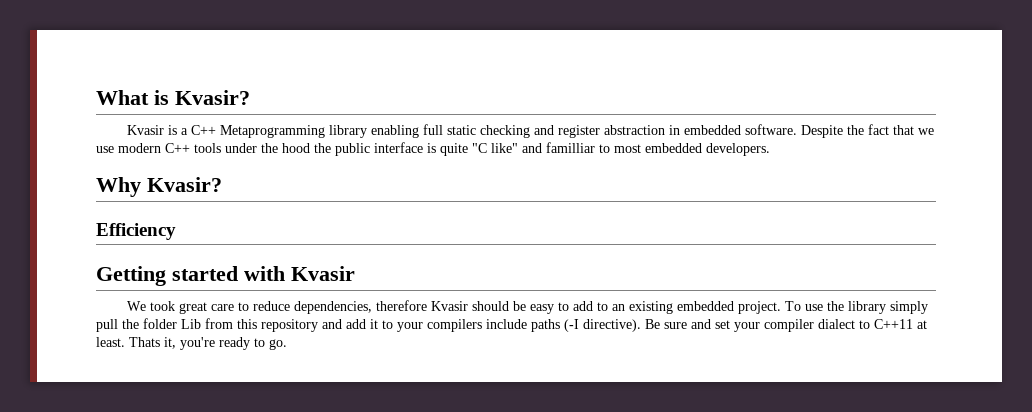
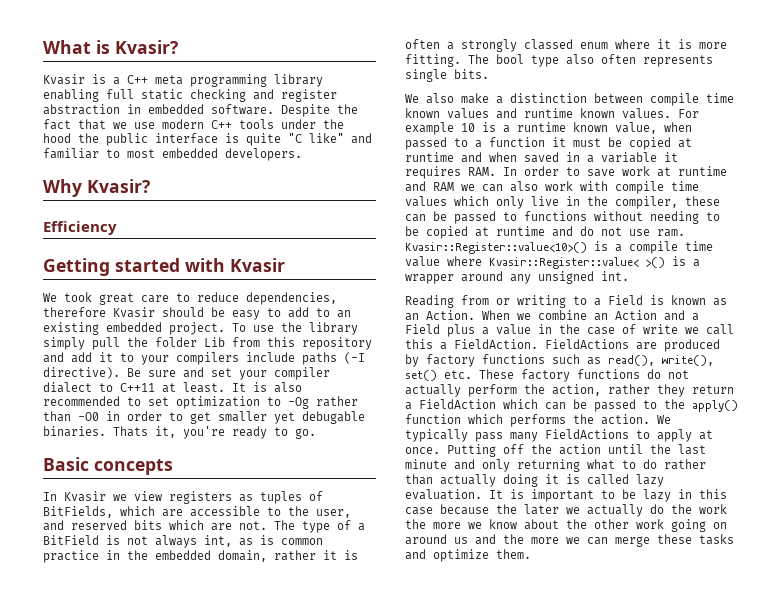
- Kvasir is a C++ Metaprogramming library enabling full static checking and register abstraction in embedded software.
+ Kvasir is a C++ meta programming library enabling full static checking and register abstraction in embedded software.
- Despite the fact that we use modern C++ tools under the hood the public interface is quite "C like" and familliar to most embedded developers.
+ Despite the fact that we use modern C++ tools under the hood the public interface is quite "C like" and familiar to most embedded developers.
+ It is also recommended to set optimization to -Og rather than -O0 in order to get smaller yet debugable binaries.
+ Basic concepts
+ In Kvasir we view registers as tuples of BitFields, which are accessible to the user, and reserved bits which are not. The type of a BitField is not always int, as is common practice in the embedded domain, rather it is often a strongly classed enum where it is more fitting. The bool type also often represents single bits.
+ We also make a distinction between compile time known values and runtime known values. For example 10 is a runtime known value, when passed to a function it must be copied at runtime and when saved in a variable it requires RAM. In order to save work at runtime and RAM we can also work with compile time values which only live in the compiler, these can be passed to functions without needing to be copied at runtime and do not use ram. Kvasir::Register::value<10>() is a compile time value where Kvasir::Register::value< >() is a wrapper around any unsigned int.
+ Reading from or writing to a Field is known as an Action. When we combine an Action and a Field plus a value in the case of write we call this a FieldAction. FieldActions are produced by factory functions such as read(), write(), set() etc. These factory functions do not actually perform the action, rather they return a FieldAction which can be passed to the apply() function which performs the action. We typically pass many FieldActions to apply at once. Putting off the action until the last minute and only returning what to do rather than actually doing it is called lazy evaluation. It is important to be lazy in this case because the later we actually do the work the more we know about the other work going on around us and the more we can merge these tasks and optimize them.

